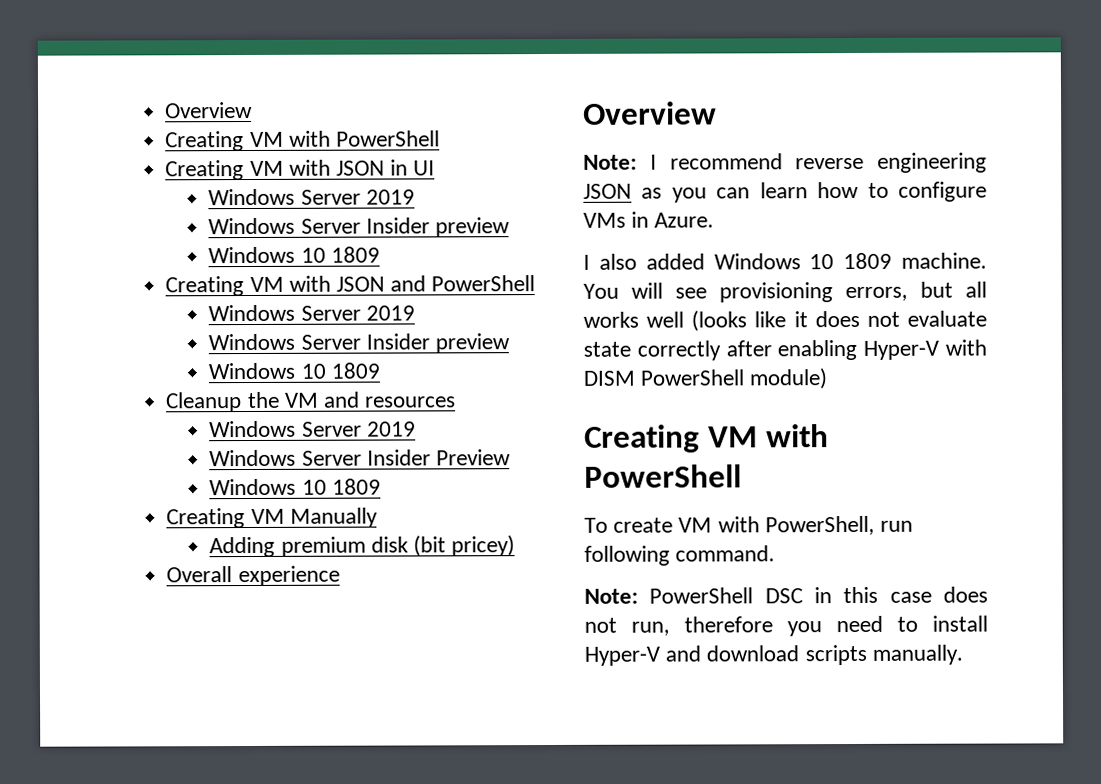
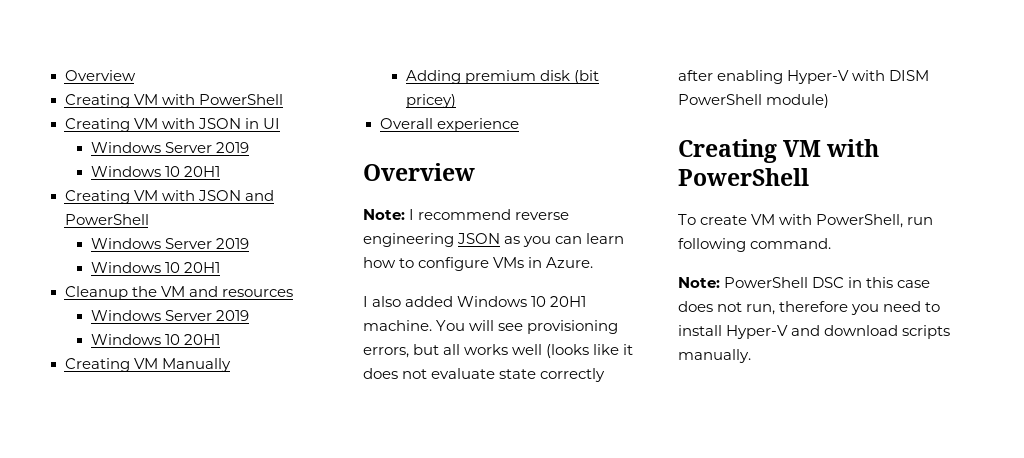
  Creating VM with JSON in UI
  Windows Server 2019
- Windows Server Insider preview
- Windows 10 1809
+ Windows 10 20H1
  Creating VM with JSON and PowerShell
  Windows Server 2019
- Windows Server Insider preview
- Windows 10 1809
+ Windows 10 20H1
  Cleanup the VM and resources
  Windows Server 2019
- Windows Server Insider Preview
- Windows 10 1809
+ Windows 10 20H1
- I also added Windows 10 1809 machine.
+ I also added Windows 10 20H1 machine.

